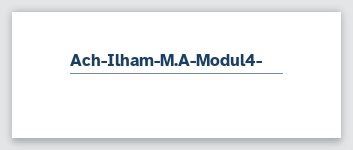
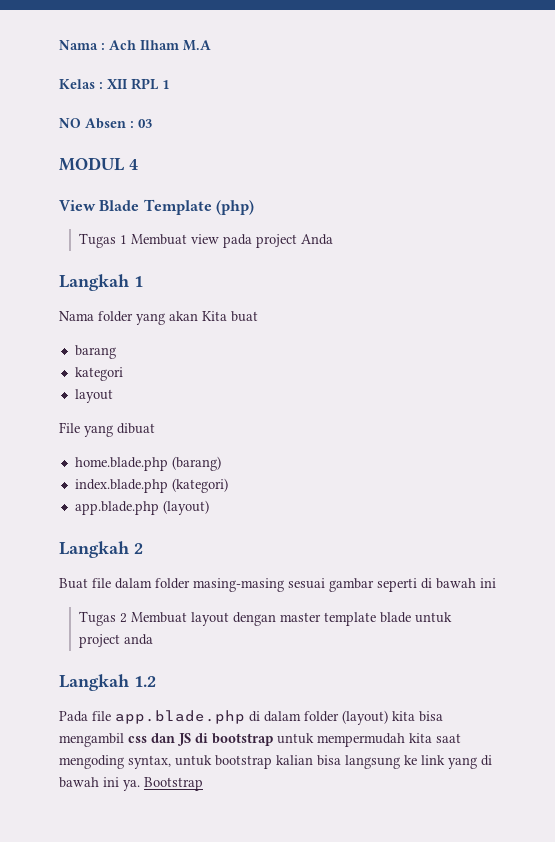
- Ach-Ilham-M.A-Modul4-
+ Nama : Ach Ilham M.A
+ Kelas : XII RPL 1
+ NO Absen : 03
+ MODUL 4
+ View Blade Template (php)
+ Tugas 1 Membuat view pada project Anda
+ Langkah 1
+ Nama folder yang akan Kita buat
+ barang
+ kategori
+ layout
+ File yang dibuat
+ home.blade.php (barang)
+ index.blade.php (kategori)
+ app.blade.php (layout)
+ Langkah 2
+ Buat file dalam folder masing-masing sesuai gambar seperti di bawah ini
+ Tugas 2 Membuat layout dengan master template blade untuk project anda
+ Langkah 1.2
+ Pada file app.blade.php di dalam folder (layout) kita bisa mengambil css dan JS di bootstrap untuk mempermudah kita saat mengoding syntax, untuk bootstrap kalian bisa langsung ke link yang di bawah ini ya. Bootstrap

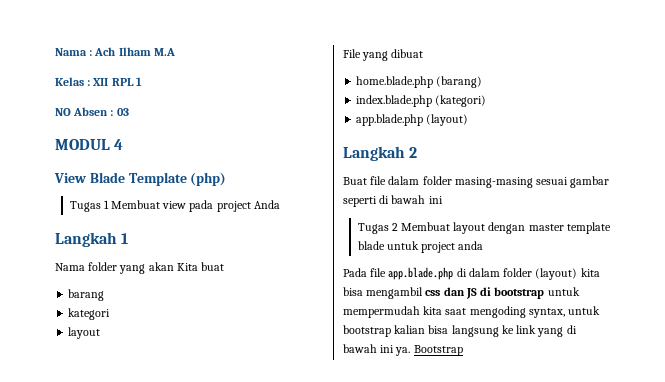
- Langkah 1.2

